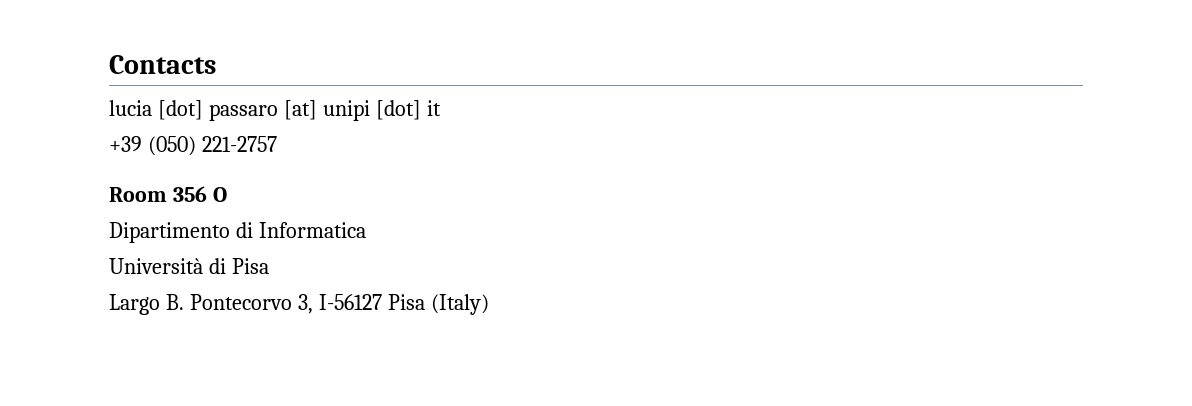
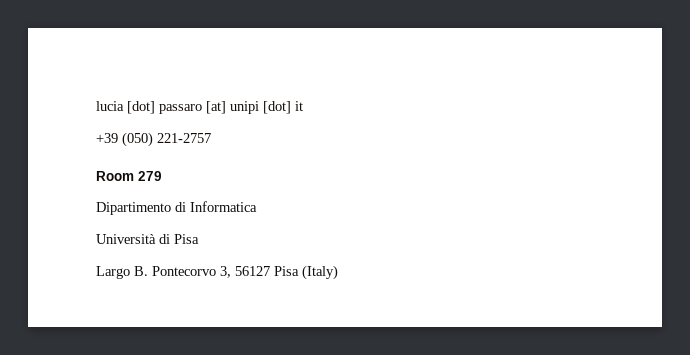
- Contacts
- Room 356 O
+ Room 279
- Largo B. Pontecorvo 3, I-56127 Pisa (Italy)
+ Largo B. Pontecorvo 3, 56127 Pisa (Italy)

